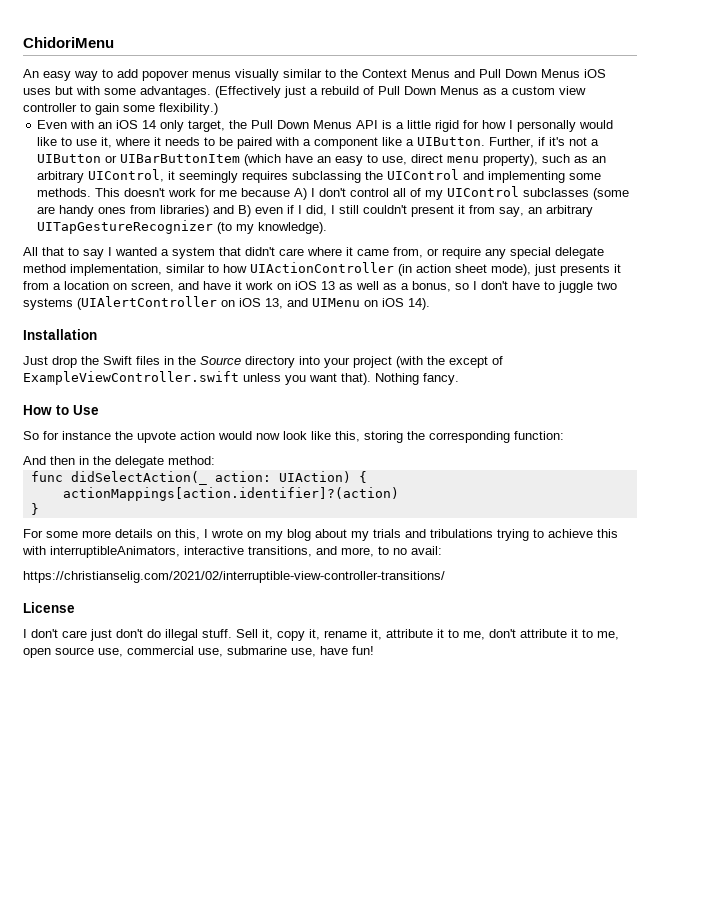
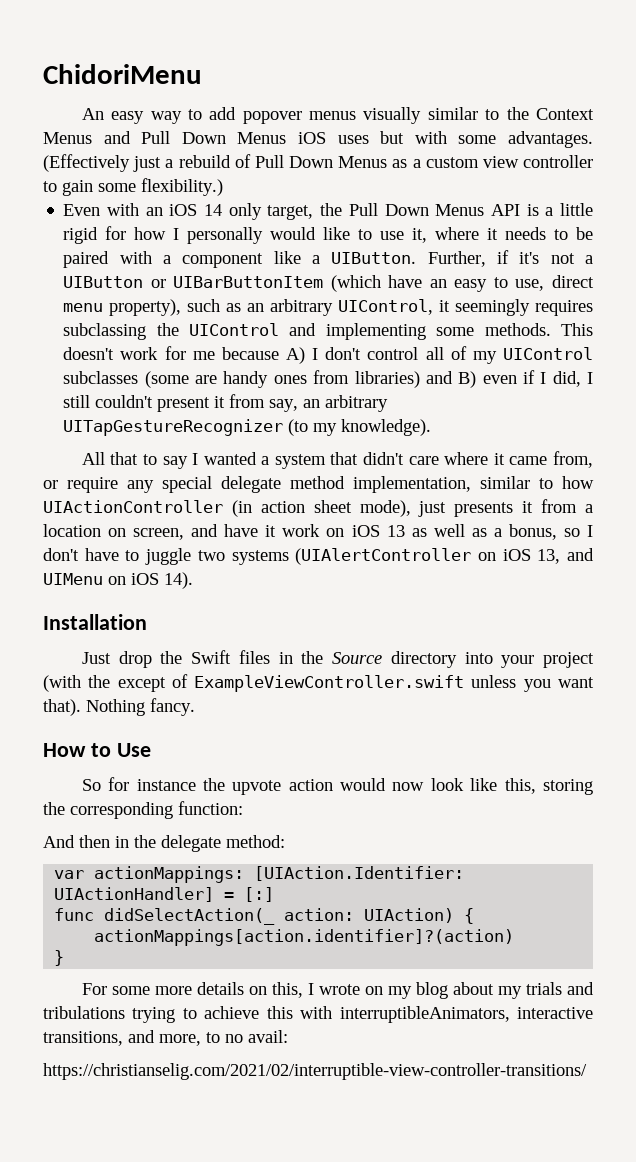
+ var actionMappings: [UIAction.Identifier: UIActionHandler] = [:]
- License
- I don't care just don't do illegal stuff. Sell it, copy it, rename it, attribute it to me, don't attribute it to me, open source use, commercial use, submarine use, have fun!

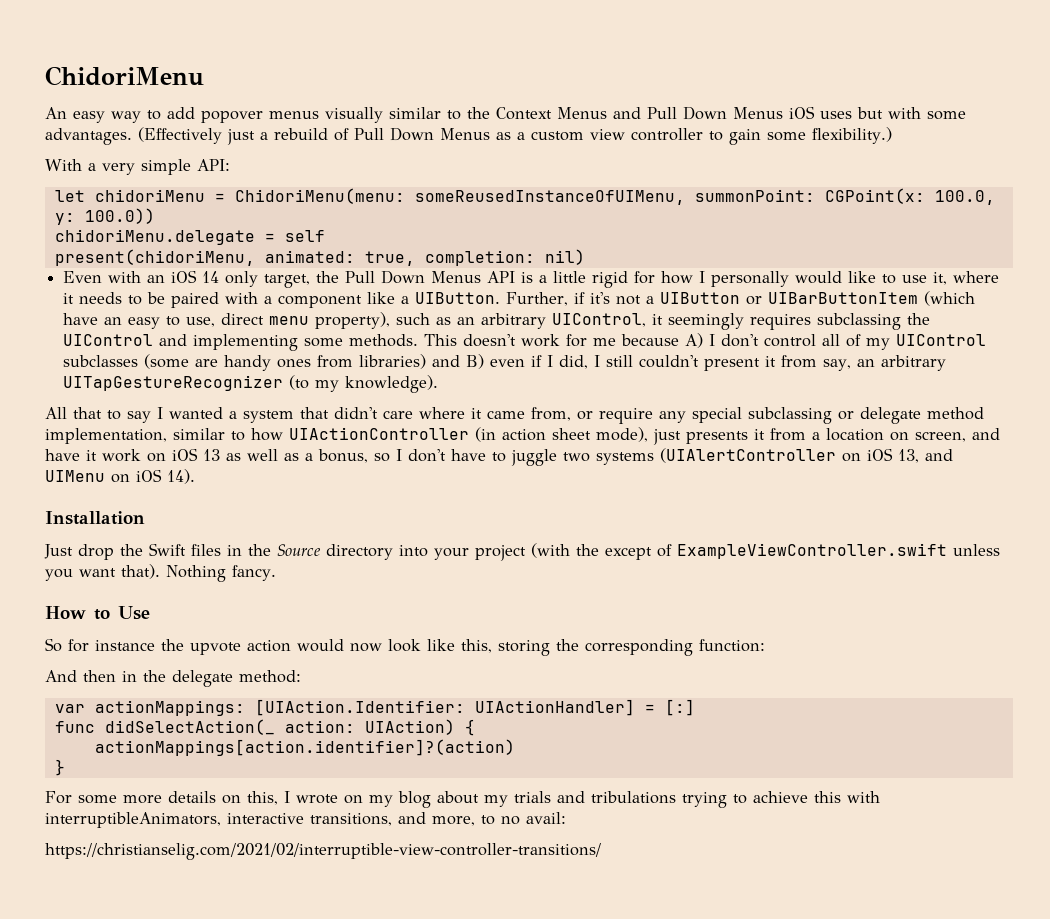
+ With a very simple API:
+ let chidoriMenu = ChidoriMenu(menu: someReusedInstanceOfUIMenu, summonPoint: CGPoint(x: 100.0, y: 100.0))
+ chidoriMenu.delegate = self
+ present(chidoriMenu, animated: true, completion: nil)
- All that to say I wanted a system that didn't care where it came from, or require any special delegate method implementation, similar to how UIActionController (in action sheet mode), just presents it from a location on screen, and have it work on iOS 13 as well as a bonus, so I don't have to juggle two systems (UIAlertController on iOS 13, and UIMenu on iOS 14).
+ All that to say I wanted a system that didn't care where it came from, or require any special subclassing or delegate method implementation, similar to how UIActionController (in action sheet mode), just presents it from a location on screen, and have it work on iOS 13 as well as a bonus, so I don't have to juggle two systems (UIAlertController on iOS 13, and UIMenu on iOS 14).

